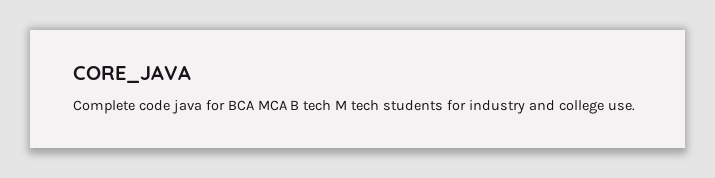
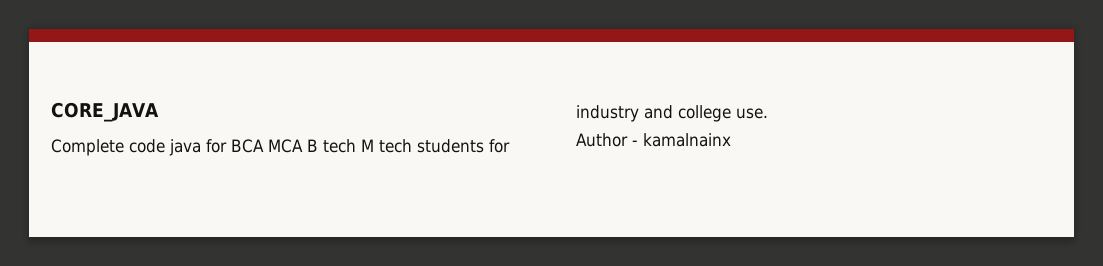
+ Author - kamalnainx

